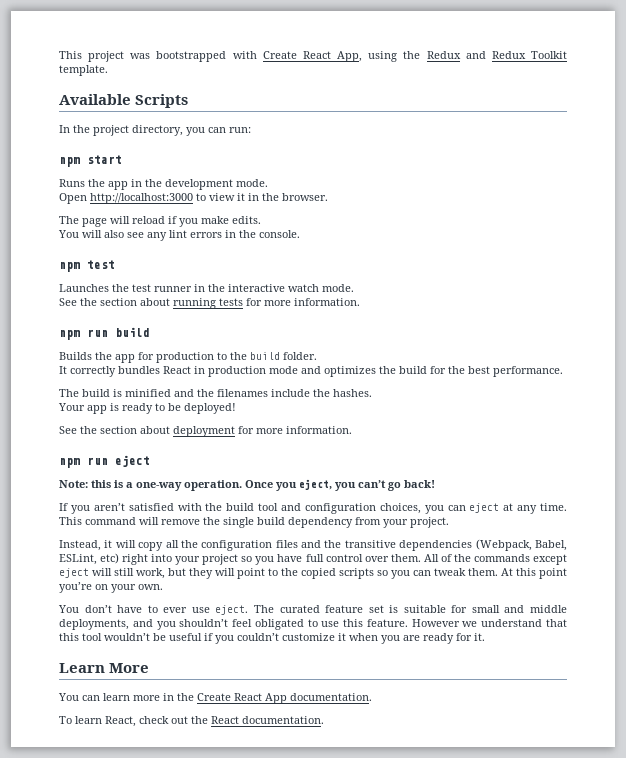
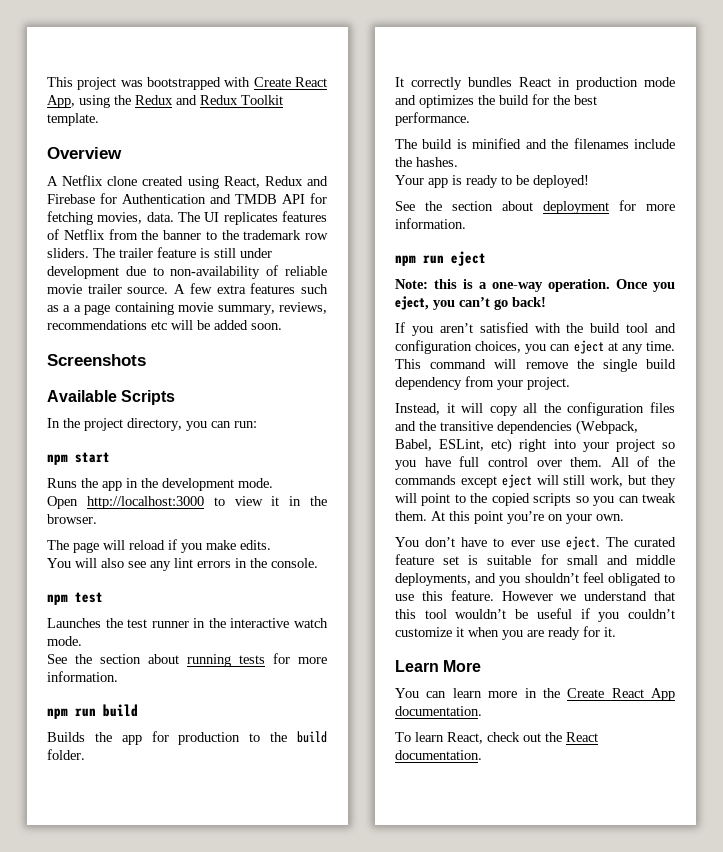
+ Overview
+ A Netflix clone created using React, Redux and Firebase for Authentication and TMDB API for fetching movies, data. The UI replicates features of Netflix from the banner to the trademark row sliders. The trailer feature is still under development due to non-availability of reliable movie trailer source. A few extra features such as a a page containing movie summary, reviews, recommendations etc will be added soon.
+ Screenshots

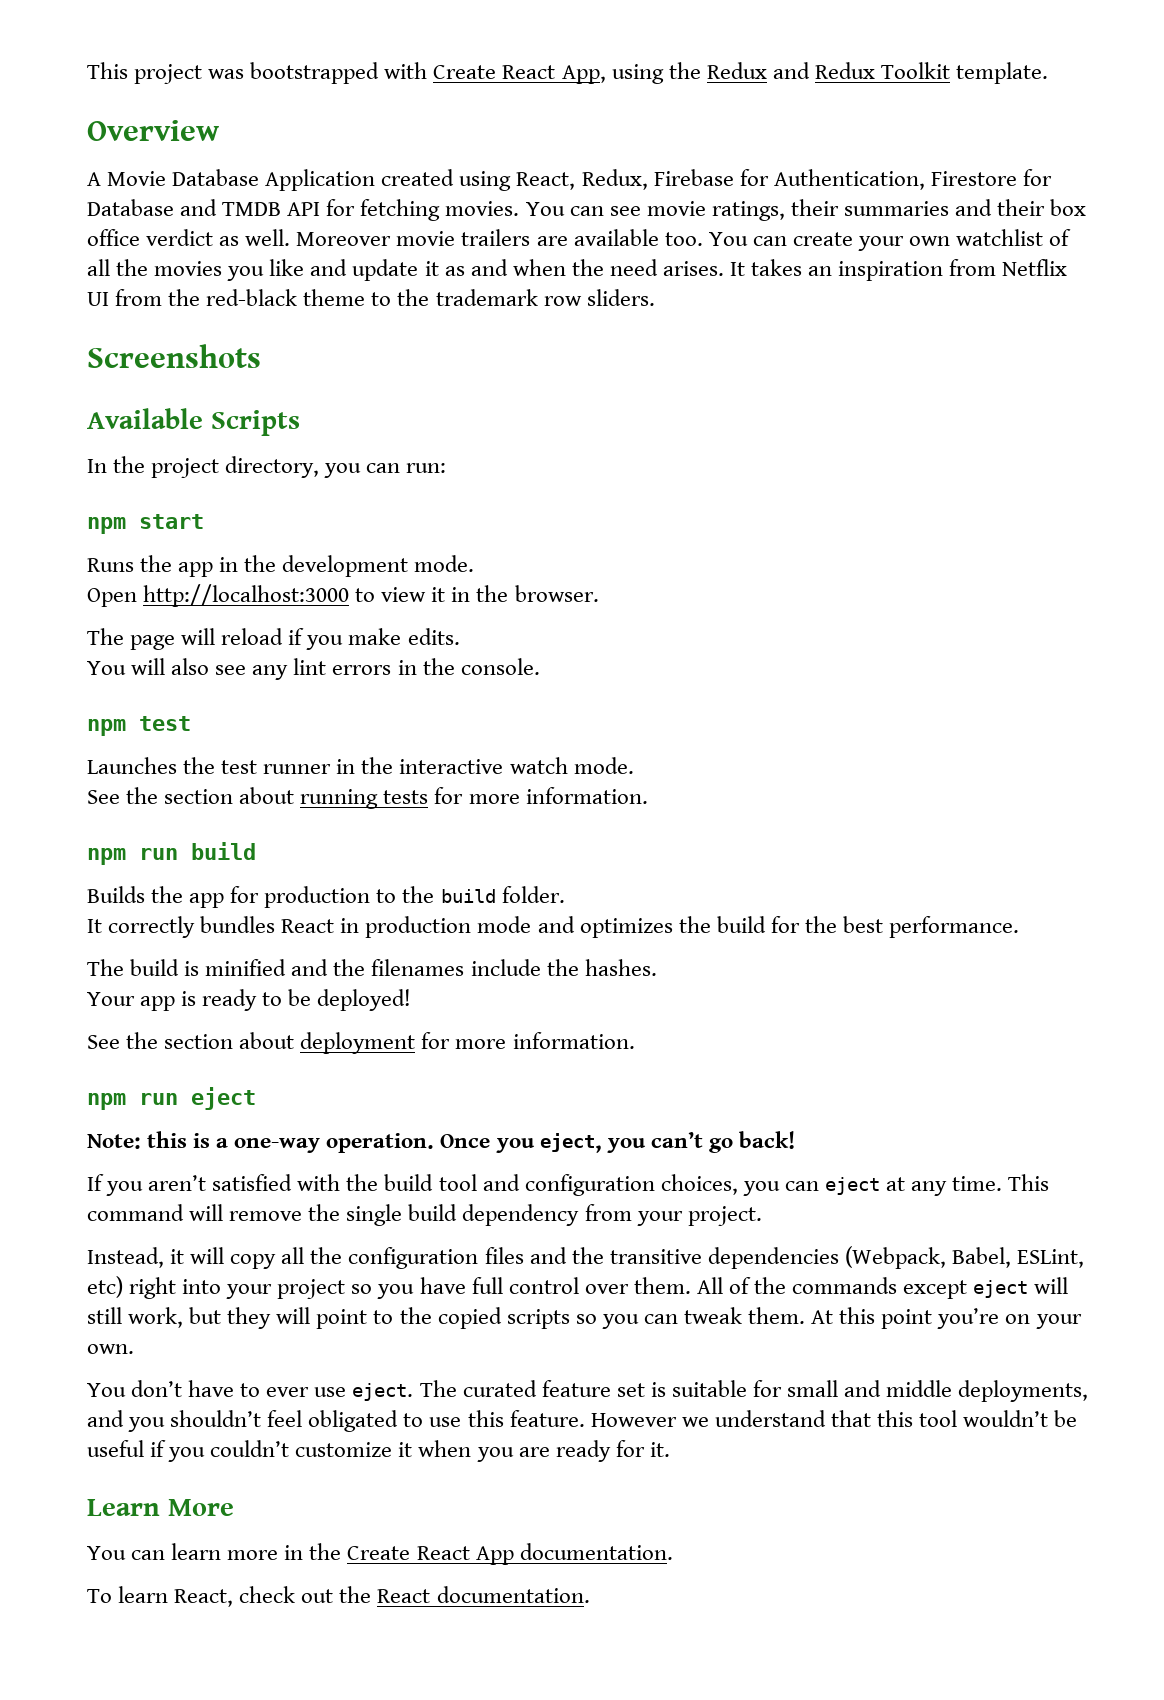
- A Netflix clone created using React, Redux and Firebase for Authentication and TMDB API for fetching movies, data. The UI replicates features of Netflix from the banner to the trademark row sliders. The trailer feature is still under development due to non-availability of reliable movie trailer source. A few extra features such as a a page containing movie summary, reviews, recommendations etc will be added soon.
+ A Movie Database Application created using React, Redux, Firebase for Authentication, Firestore for Database and TMDB API for fetching movies. You can see movie ratings, their summaries and their box office verdict as well. Moreover movie trailers are available too. You can create your own watchlist of all the movies you like and update it as and when the need arises. It takes an inspiration from Netflix UI from the red-black theme to the trademark row sliders.

